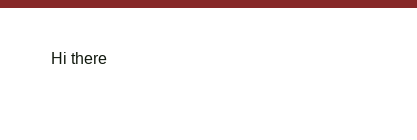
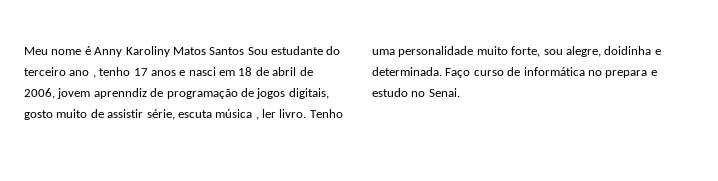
- Hi there
+ Meu nome é Anny Karoliny Matos Santos Sou estudante do terceiro ano , tenho 17 anos e nasci em 18 de abril de 2006, jovem aprenndiz de programação de jogos digitais, gosto muito de assistir série, escuta música , ler livro. Tenho uma personalidade muito forte, sou alegre, doidinha e determinada. Faço curso de informática no prepara e estudo no Senai.

